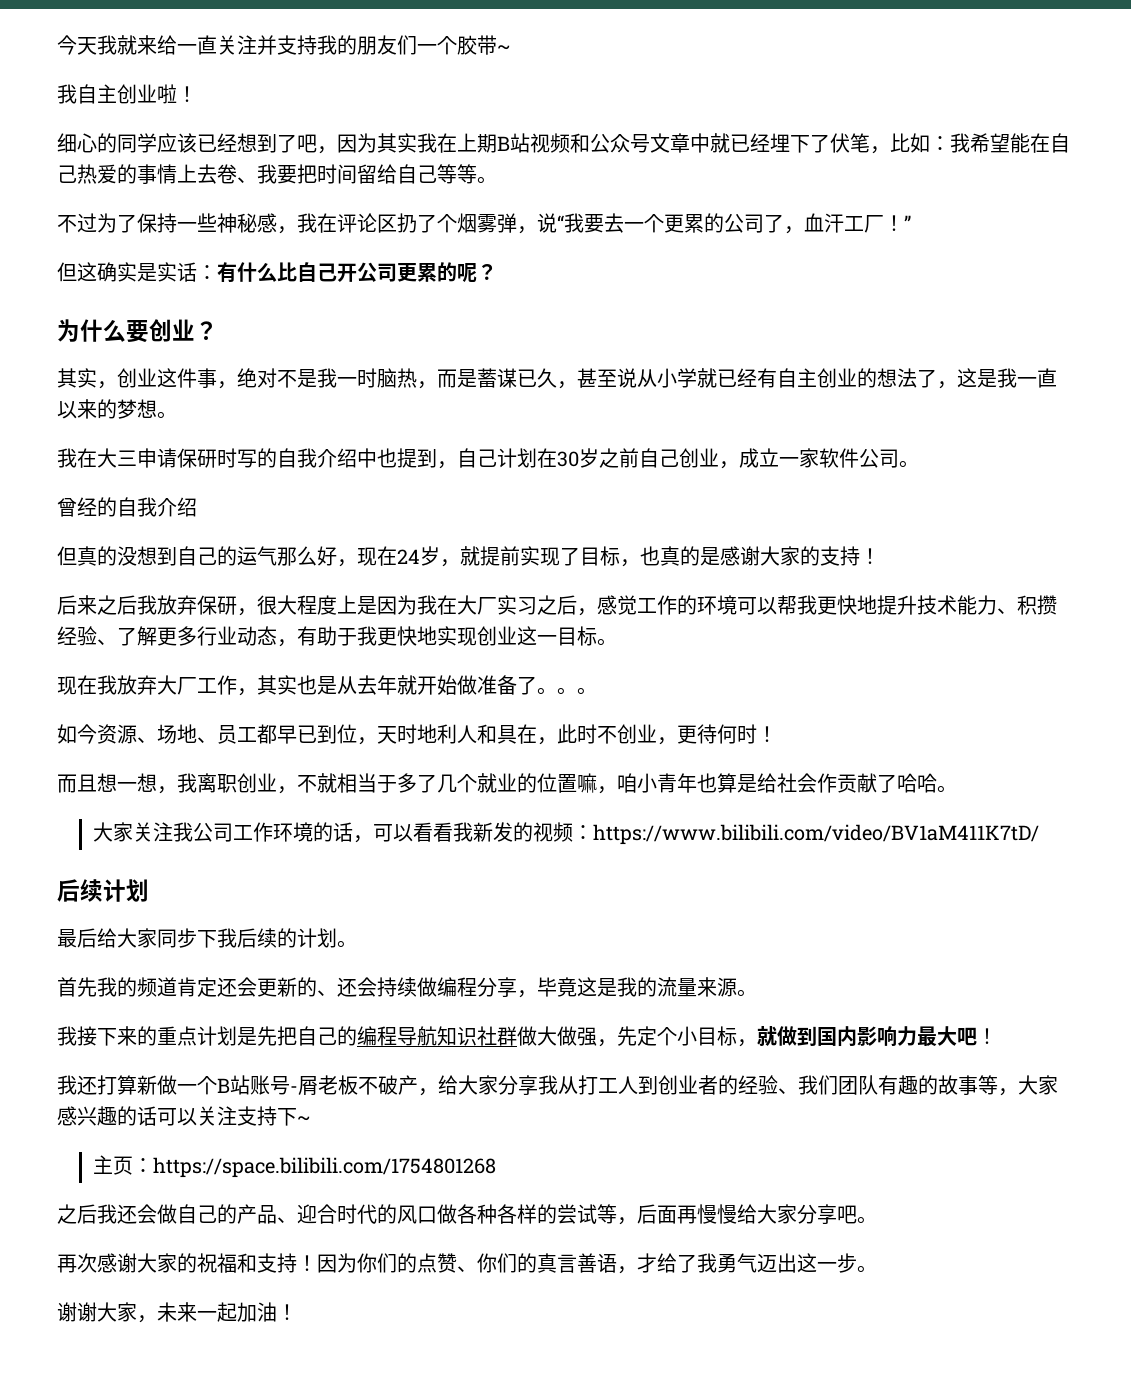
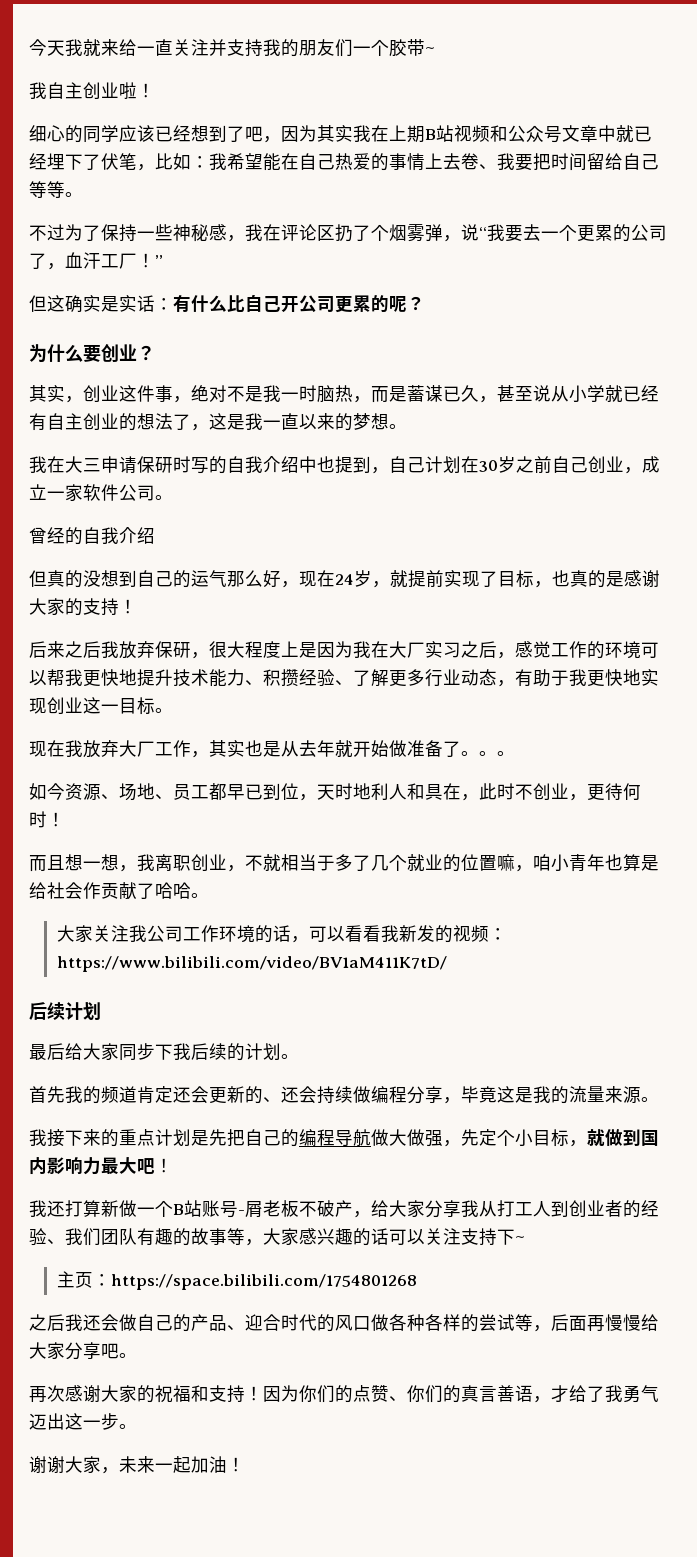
- 我接下来的重点计划是先把自己的编程导航知识社群做大做强，先定个小目标，就做到国内影响力最大吧！
+ 我接下来的重点计划是先把自己的编程导航做大做强，先定个小目标，就做到国内影响力最大吧！

